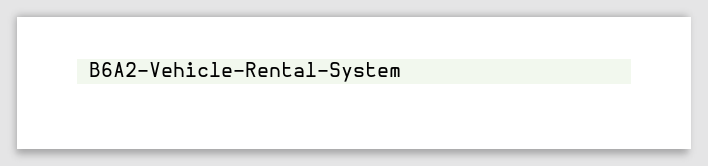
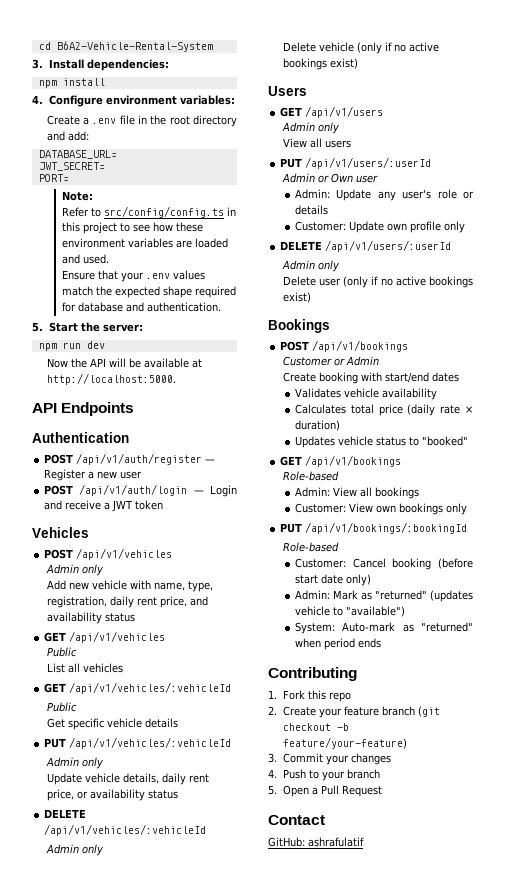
- B6A2-Vehicle-Rental-System
+ cd B6A2-Vehicle-Rental-System
+ 3. Install dependencies:
+ npm install
+ 4. Configure environment variables:
+ Create a .env file in the root directory and add:
+ DATABASE_URL=
+ JWT_SECRET=
+ PORT=
+ Note:
+ Refer to src/config/config.ts in this project to see how these environment variables are loaded and used.
+ Ensure that your .env values match the expected shape required for database and authentication.
+ 5. Start the server:
+ npm run dev
+ Now the API will be available at http://localhost:5000.
+ API Endpoints
+ Authentication
+ POST /api/v1/auth/register — Register a new user
+ POST /api/v1/auth/login — Login and receive a JWT token
+ Vehicles
+ POST /api/v1/vehicles
+ Admin only
+ Add new vehicle with name, type, registration, daily rent price, and availability status
+ GET /api/v1/vehicles
+ Public
+ List all vehicles
+ GET /api/v1/vehicles/:vehicleId
+ Public
+ Get specific vehicle details
+ PUT /api/v1/vehicles/:vehicleId
+ Admin only
+ Update vehicle details, daily rent price, or availability status
+ DELETE /api/v1/vehicles/:vehicleId
+ Admin only
+ Delete vehicle (only if no active bookings exist)
+ Users
+ GET /api/v1/users
+ Admin only
+ View all users
+ PUT /api/v1/users/:userId
+ Admin or Own user
+ Admin: Update any user's role or details
+ Customer: Update own profile only
+ DELETE /api/v1/users/:userId
+ Admin only
+ Delete user (only if no active bookings exist)
+ Bookings
+ POST /api/v1/bookings
+ Customer or Admin
+ Create booking with start/end dates
+ Validates vehicle availability
+ Calculates total price (daily rate × duration)
+ Updates vehicle status to "booked"
+ GET /api/v1/bookings
+ Role-based
+ Admin: View all bookings
+ Customer: View own bookings only
+ PUT /api/v1/bookings/:bookingId
+ Role-based
+ Customer: Cancel booking (before start date only)
+ Admin: Mark as "returned" (updates vehicle to "available")
+ System: Auto-mark as "returned" when period ends
+ Contributing
+ 1. Fork this repo
+ 2. Create your feature branch (git checkout -b feature/your-feature)
+ 3. Commit your changes
+ 4. Push to your branch
+ 5. Open a Pull Request
+ Contact
+ GitHub: ashrafulatif

